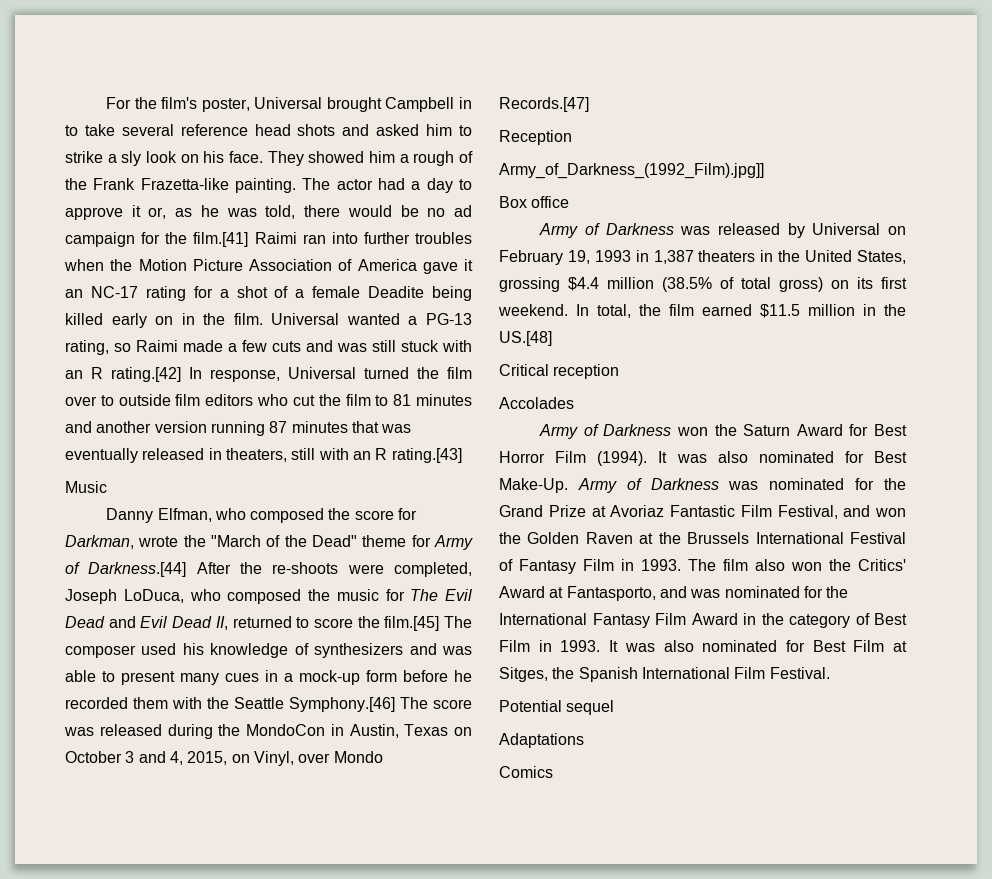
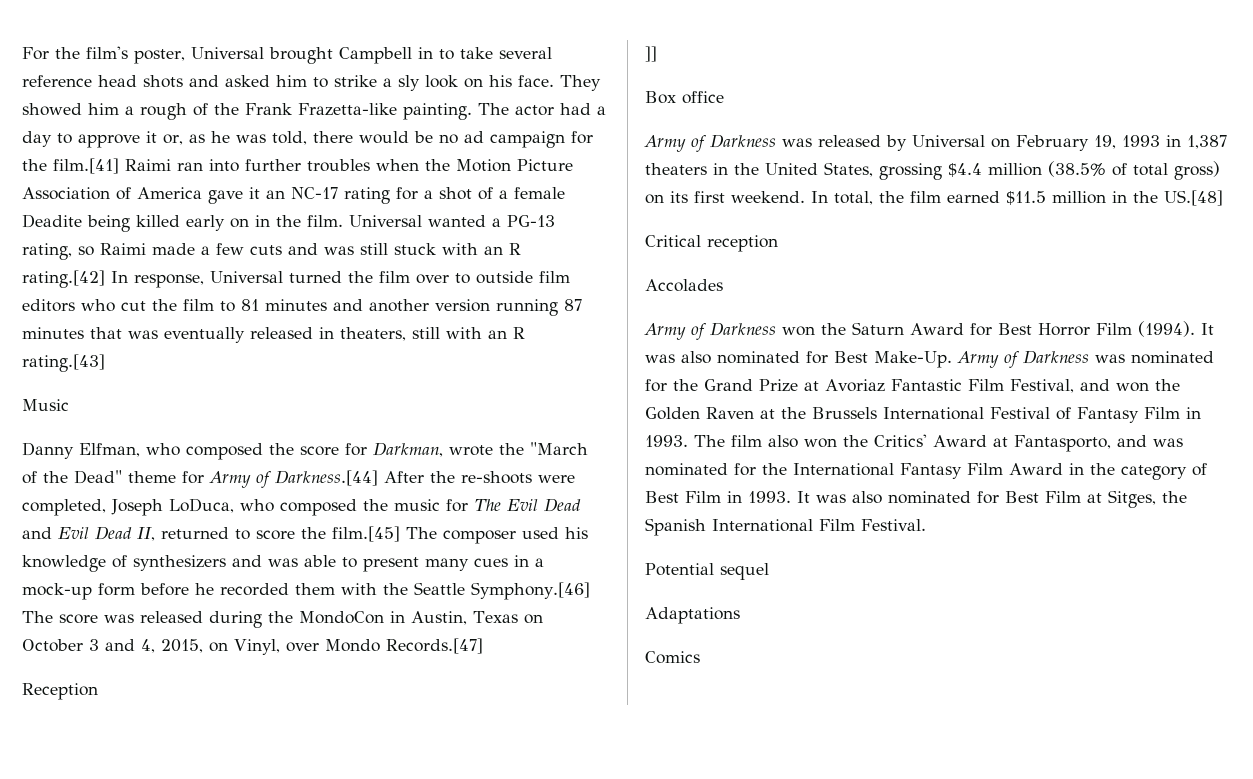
- Army_of_Darkness_(1992_Film).jpg]]
+ ]]

